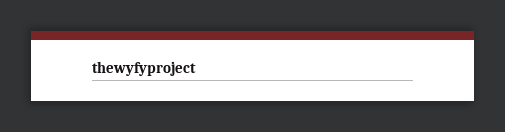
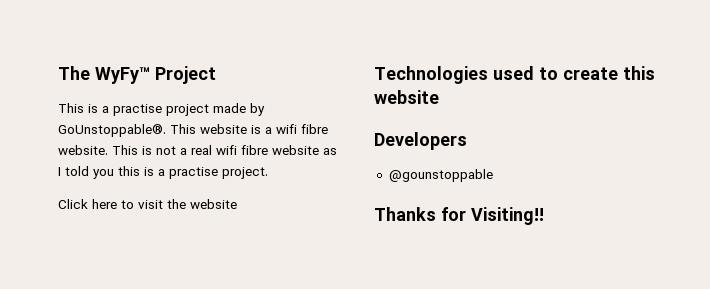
- thewyfyproject
+ The WyFy™ Project
+ This is a practise project made by GoUnstoppable®. This website is a wifi fibre website. This is not a real wifi fibre website as I told you this is a practise project.
+ Click here to visit the website
+ Technologies used to create this website
+ Developers
+ @gounstoppable
+ Thanks for Visiting!!

